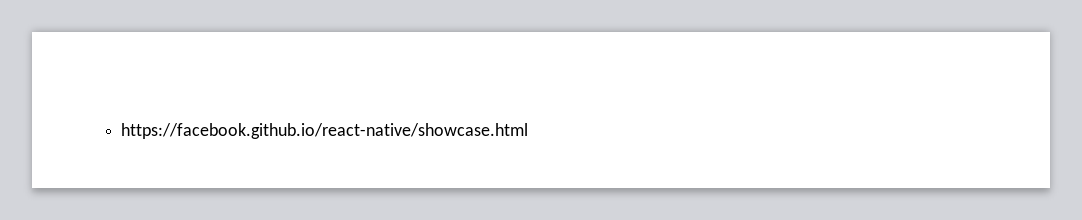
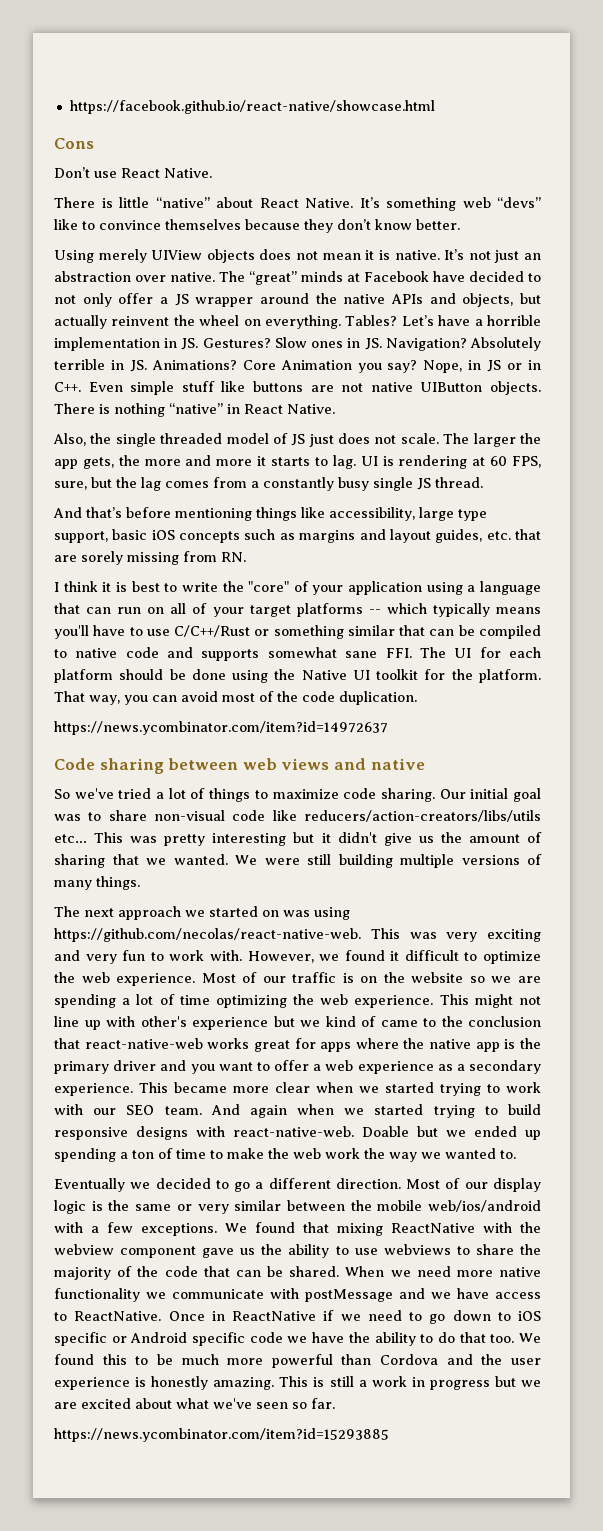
+ Cons
+ Don’t use React Native.
+ There is little “native” about React Native. It’s something web “devs” like to convince themselves because they don’t know better.
+ Using merely UIView objects does not mean it is native. It’s not just an abstraction over native. The “great” minds at Facebook have decided to not only offer a JS wrapper around the native APIs and objects, but actually reinvent the wheel on everything. Tables? Let’s have a horrible implementation in JS. Gestures? Slow ones in JS. Navigation? Absolutely terrible in JS. Animations? Core Animation you say? Nope, in JS or in C++. Even simple stuff like buttons are not native UIButton objects. There is nothing “native” in React Native.
+ Also, the single threaded model of JS just does not scale. The larger the app gets, the more and more it starts to lag. UI is rendering at 60 FPS, sure, but the lag comes from a constantly busy single JS thread.
+ And that’s before mentioning things like accessibility, large type support, basic iOS concepts such as margins and layout guides, etc. that are sorely missing from RN.
+ I think it is best to write the "core" of your application using a language that can run on all of your target platforms -- which typically means you'll have to use C/C++/Rust or something similar that can be compiled to native code and supports somewhat sane FFI. The UI for each platform should be done using the Native UI toolkit for the platform. That way, you can avoid most of the code duplication.
+ https://news.ycombinator.com/item?id=14972637
+ Code sharing between web views and native
+ So we've tried a lot of things to maximize code sharing. Our initial goal was to share non-visual code like reducers/action-creators/libs/utils etc… This was pretty interesting but it didn't give us the amount of sharing that we wanted. We were still building multiple versions of many things.
+ The next approach we started on was using https://github.com/necolas/react-native-web. This was very exciting and very fun to work with. However, we found it difficult to optimize the web experience. Most of our traffic is on the website so we are spending a lot of time optimizing the web experience. This might not line up with other's experience but we kind of came to the conclusion that react-native-web works great for apps where the native app is the primary driver and you want to offer a web experience as a secondary experience. This became more clear when we started trying to work with our SEO team. And again when we started trying to build responsive designs with react-native-web. Doable but we ended up spending a ton of time to make the web work the way we wanted to.
+ Eventually we decided to go a different direction. Most of our display logic is the same or very similar between the mobile web/ios/android with a few exceptions. We found that mixing ReactNative with the webview component gave us the ability to use webviews to share the majority of the code that can be shared. When we need more native functionality we communicate with postMessage and we have access to ReactNative. Once in ReactNative if we need to go down to iOS specific or Android specific code we have the ability to do that too. We found this to be much more powerful than Cordova and the user experience is honestly amazing. This is still a work in progress but we are excited about what we've seen so far.
+ https://news.ycombinator.com/item?id=15293885

